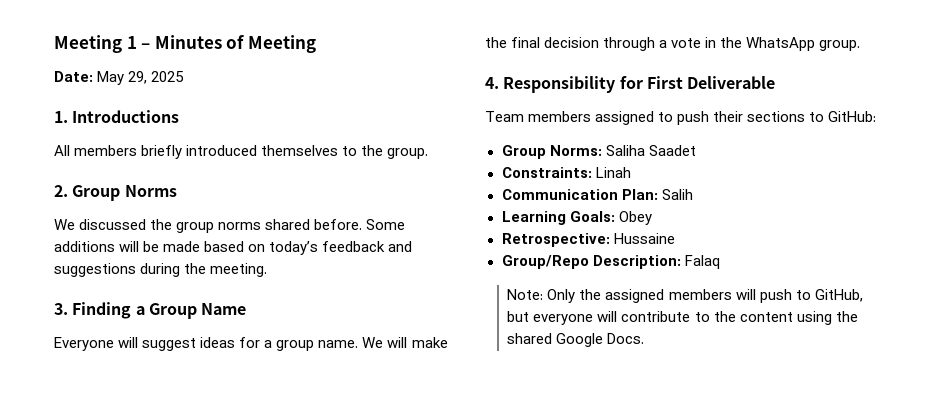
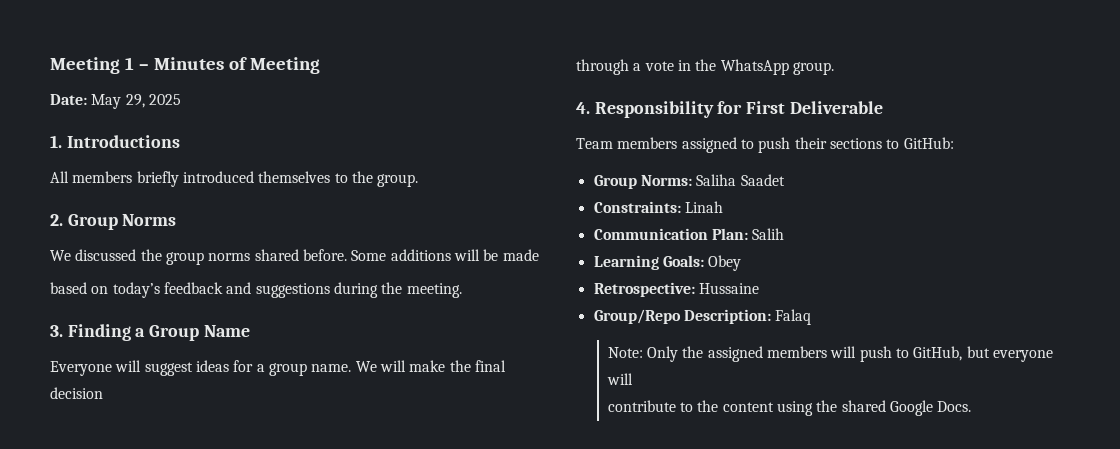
- Some additions will be made based on today’s feedback and suggestions during the meeting.
+ Some additions will be made
+ based on today’s feedback and suggestions during the meeting.
- We will make the final decision through a vote in the WhatsApp group.
+ We will make the final decision
+ through a vote in the WhatsApp group.
- Note: Only the assigned members will push to GitHub, but everyone will contribute to the content using the shared Google Docs.
+ Note: Only the assigned members will push to GitHub, but everyone will
+ contribute to the content using the shared Google Docs.

